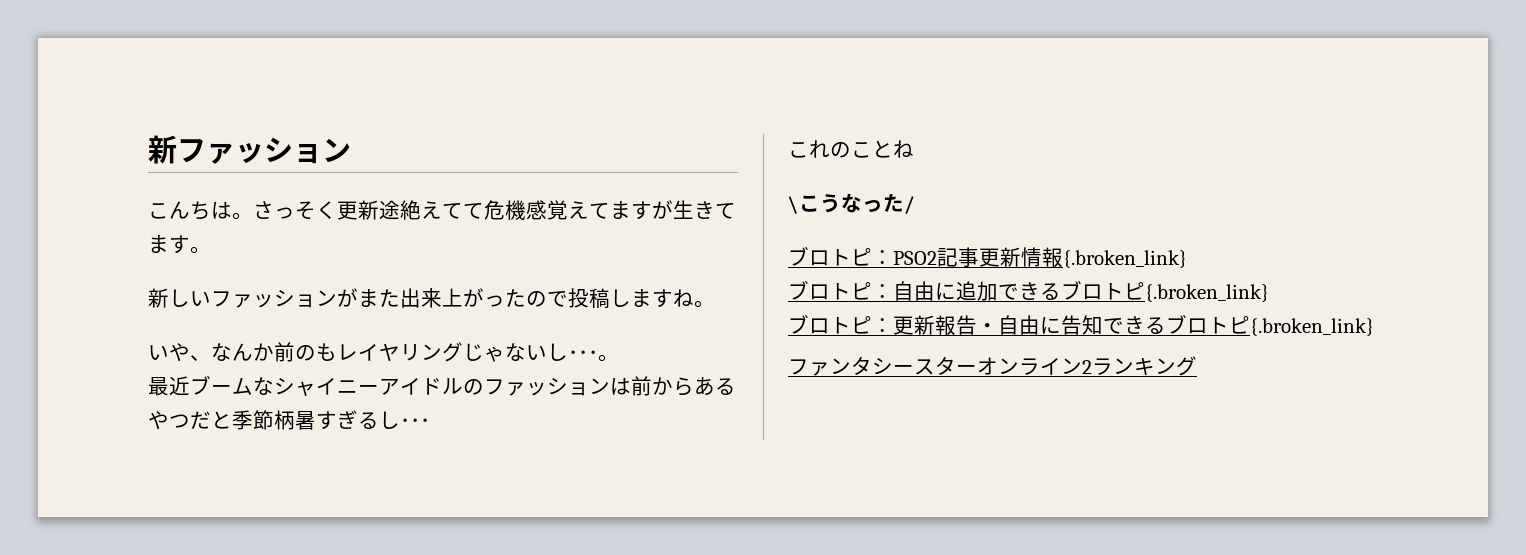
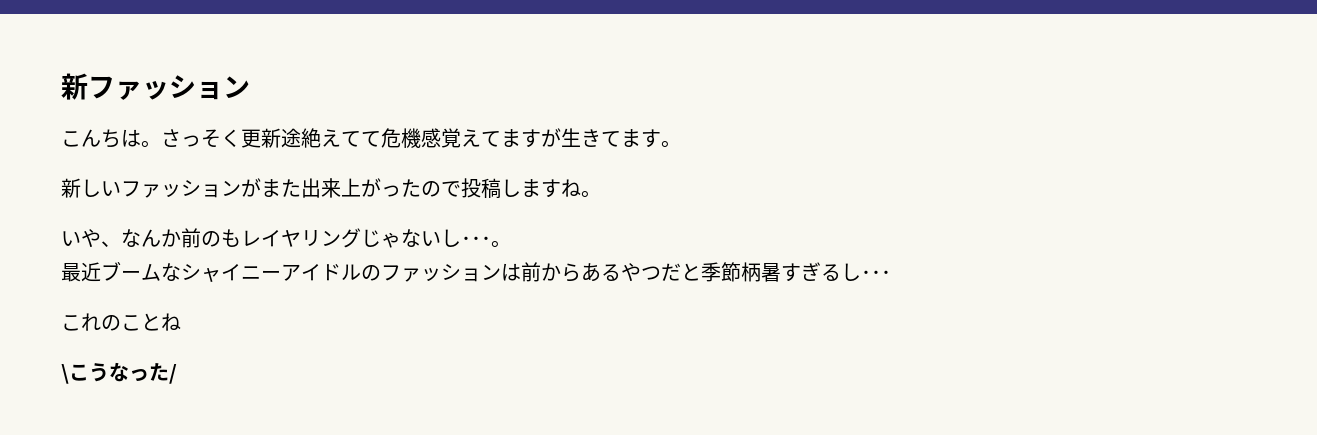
- ブロトピ：PSO2記事更新情報{.broken_link}
- ブロトピ：自由に追加できるブロトピ{.broken_link}
- ブロトピ：更新報告・自由に告知できるブロトピ{.broken_link}
- ファンタシースターオンライン2ランキング

